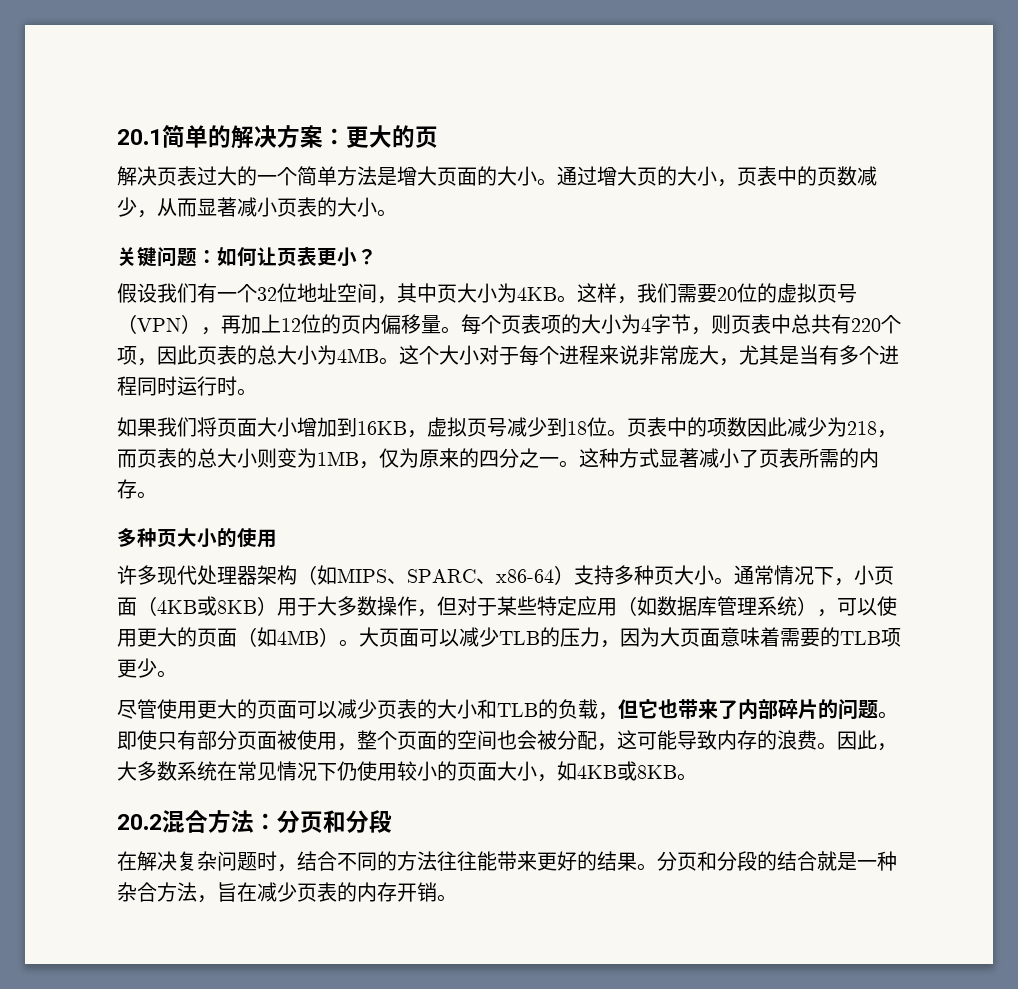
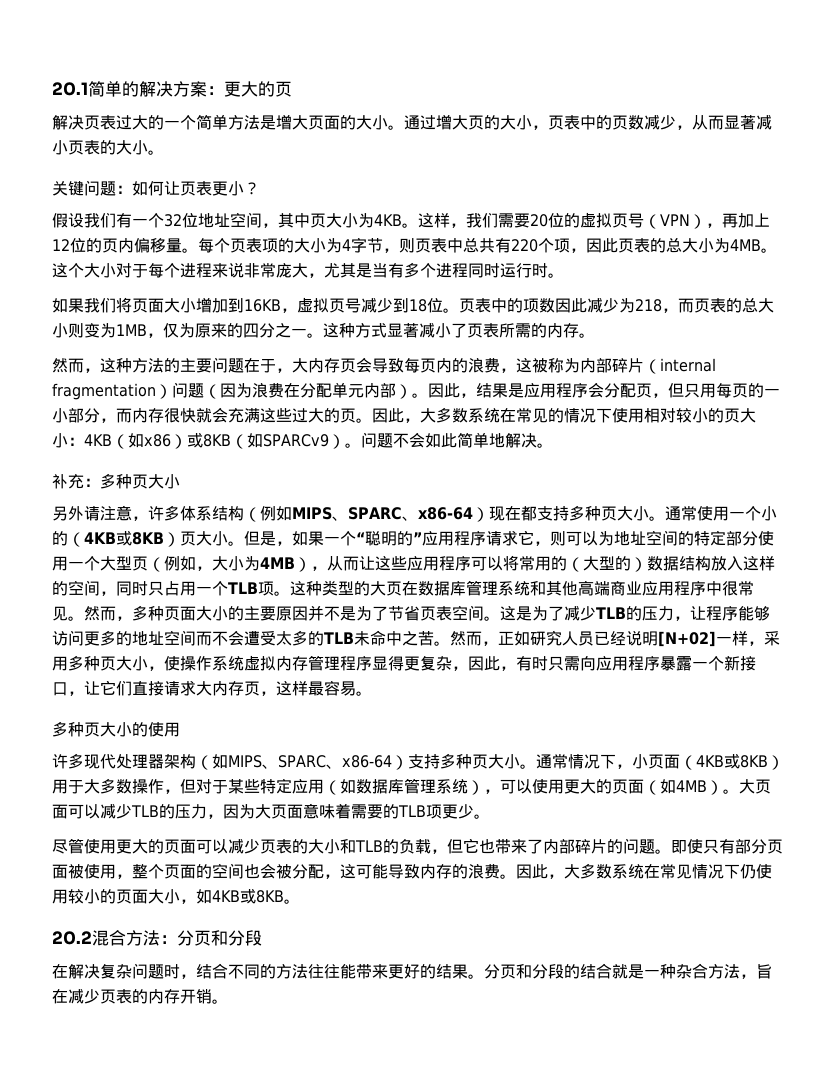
+ 然而，这种方法的主要问题在于，大内存页会导致每页内的浪费，这被称为内部碎片（internal fragmentation）问题（因为浪费在分配单元内部）。因此，结果是应用程序会分配页，但只用每页的一小部分，而内存很快就会充满这些过大的页。因此，大多数系统在常见的情况下使用相对较小的页大小：4KB（如x86）或8KB（如SPARCv9）。问题不会如此简单地解决。
+ 补充：多种页大小
+ 另外请注意，许多体系结构（例如MIPS、SPARC、x86-64）现在都支持多种页大小。通常使用一个小的（4KB或8KB）页大小。但是，如果一个“聪明的”应用程序请求它，则可以为地址空间的特定部分使用一个大型页（例如，大小为4MB），从而让这些应用程序可以将常用的（大型的）数据结构放入这样的空间，同时只占用一个TLB项。这种类型的大页在数据库管理系统和其他高端商业应用程序中很常见。然而，多种页面大小的主要原因并不是为了节省页表空间。这是为了减少TLB的压力，让程序能够访问更多的地址空间而不会遭受太多的TLB未命中之苦。然而，正如研究人员已经说明[N+02]一样，采用多种页大小，使操作系统虚拟内存管理程序显得更复杂，因此，有时只需向应用程序暴露一个新接口，让它们直接请求大内存页，这样最容易。

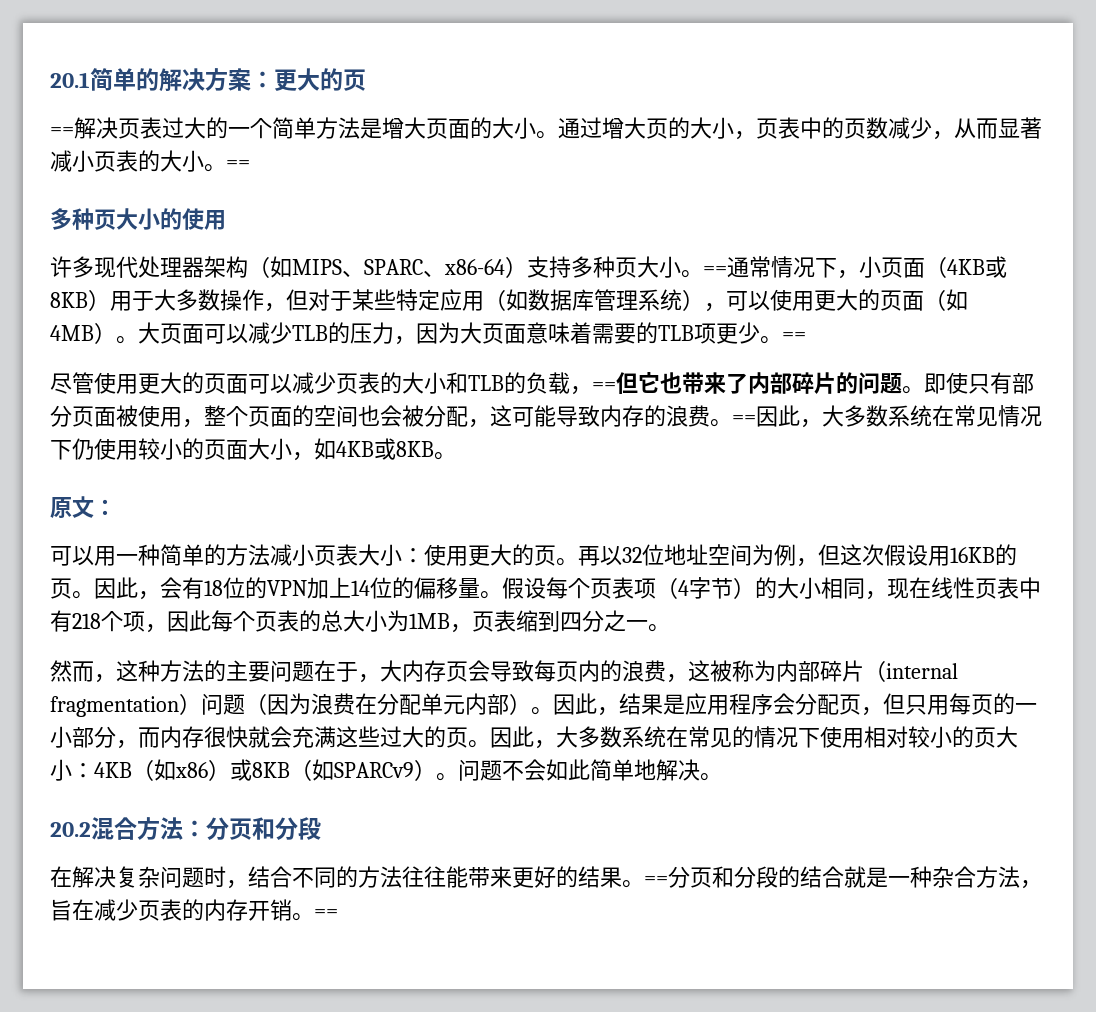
- 解决页表过大的一个简单方法是增大页面的大小。
+ ==解决页表过大的一个简单方法是增大页面的大小。
- 通过增大页的大小，页表中的页数减少，从而显著减小页表的大小。
- 关键问题：如何让页表更小？
- 假设我们有一个32位地址空间，其中页大小为4KB。这样，我们需要20位的虚拟页号（VPN），再加上12位的页内偏移量。
+ 通过增大页的大小，页表中的页数减少，从而显著减小页表的大小。==
+ 多种页大小的使用
+ 许多现代处理器架构（如MIPS、SPARC、x86-64）支持多种页大小。==通常情况下，小页面（4KB或8KB）用于大多数操作，但对于某些特定应用（如数据库管理系统），可以使用更大的页面（如4MB）。大页面可以减少TLB的压力，因为大页面意味着需要的TLB项更少。==
+ 尽管使用更大的页面可以减少页表的大小和TLB的负载，==但它也带来了内部碎片的问题。即使只有部分页面被使用，整个页面的空间也会被分配，这可能导致内存的浪费。==因此，大多数系统在常见情况下仍使用较小的页面大小，如4KB或8KB。
+ 原文：
+ 可以用一种简单的方法减小页表大小：使用更大的页。再以32位地址空间为例，但这次假设用16KB的页。因此，会有18位的VPN加上14位的偏移量。
- 每个页表项的大小为4字节，则页表中总共有220个项，因此页表的总大小为4MB。这个大小对于每个进程来说非常庞大，尤其是当有多个进程同时运行时。
- 如果我们将页面大小增加到16KB，虚拟页号减少到18位。页表中的项数因此减少为218，而页表的总大小则变为1MB，仅为原来的四分之一。这种方式显著减小了页表所需的内存。
+ 假设每个页表项（4字节）的大小相同，现在线性页表中有218个项，因此每个页表的总大小为1MB，页表缩到四分之一。
- 补充：多种页大小
- 另外请注意，许多体系结构（例如MIPS、SPARC、x86-64）现在都支持多种页大小。通常使用一个小的（4KB或8KB）页大小。但是，如果一个“聪明的”应用程序请求它，则可以为地址空间的特定部分使用一个大型页（例如，大小为4MB），从而让这些应用程序可以将常用的（大型的）数据结构放入这样的空间，同时只占用一个TLB项。这种类型的大页在数据库管理系统和其他高端商业应用程序中很常见。然而，多种页面大小的主要原因并不是为了节省页表空间。这是为了减少TLB的压力，让程序能够访问更多的地址空间而不会遭受太多的TLB未命中之苦。然而，正如研究人员已经说明[N+02]一样，采用多种页大小，使操作系统虚拟内存管理程序显得更复杂，因此，有时只需向应用程序暴露一个新接口，让它们直接请求大内存页，这样最容易。
- 多种页大小的使用
- 许多现代处理器架构（如MIPS、SPARC、x86-64）支持多种页大小。通常情况下，小页面（4KB或8KB）用于大多数操作，但对于某些特定应用（如数据库管理系统），可以使用更大的页面（如4MB）。大页面可以减少TLB的压力，因为大页面意味着需要的TLB项更少。
- 尽管使用更大的页面可以减少页表的大小和TLB的负载，但它也带来了内部碎片的问题。即使只有部分页面被使用，整个页面的空间也会被分配，这可能导致内存的浪费。因此，大多数系统在常见情况下仍使用较小的页面大小，如4KB或8KB。
- 分页和分段的结合就是一种杂合方法，旨在减少页表的内存开销。
+ ==分页和分段的结合就是一种杂合方法，旨在减少页表的内存开销。==

